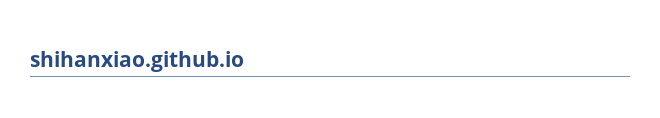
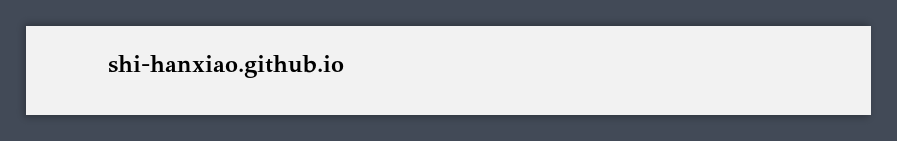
- shihanxiao.github.io
+ shi-hanxiao.github.io

